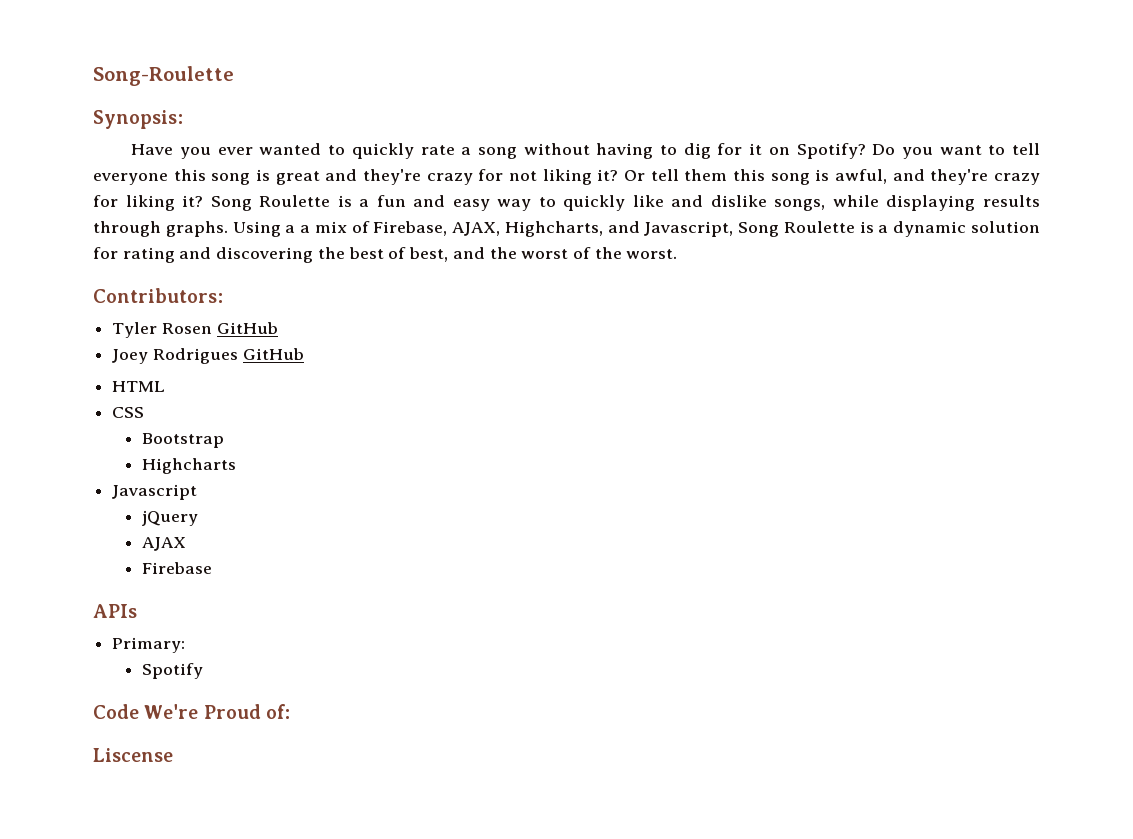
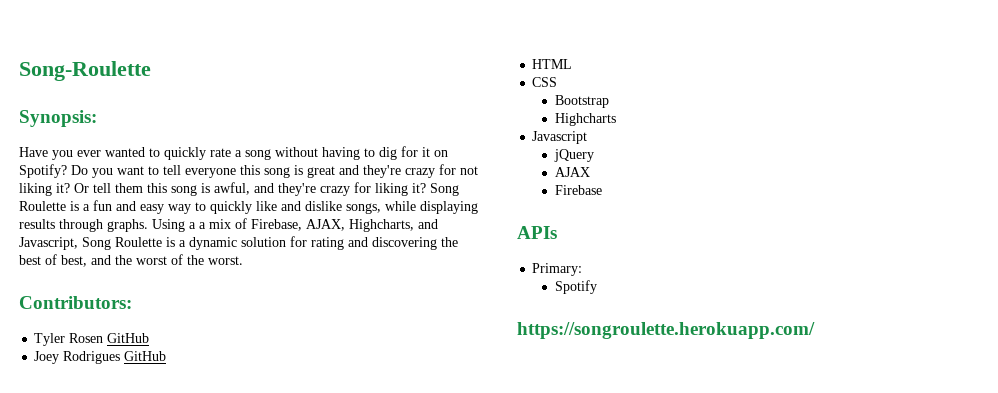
- Code We're Proud of:
- Liscense
+ https://songroulette.herokuapp.com/

